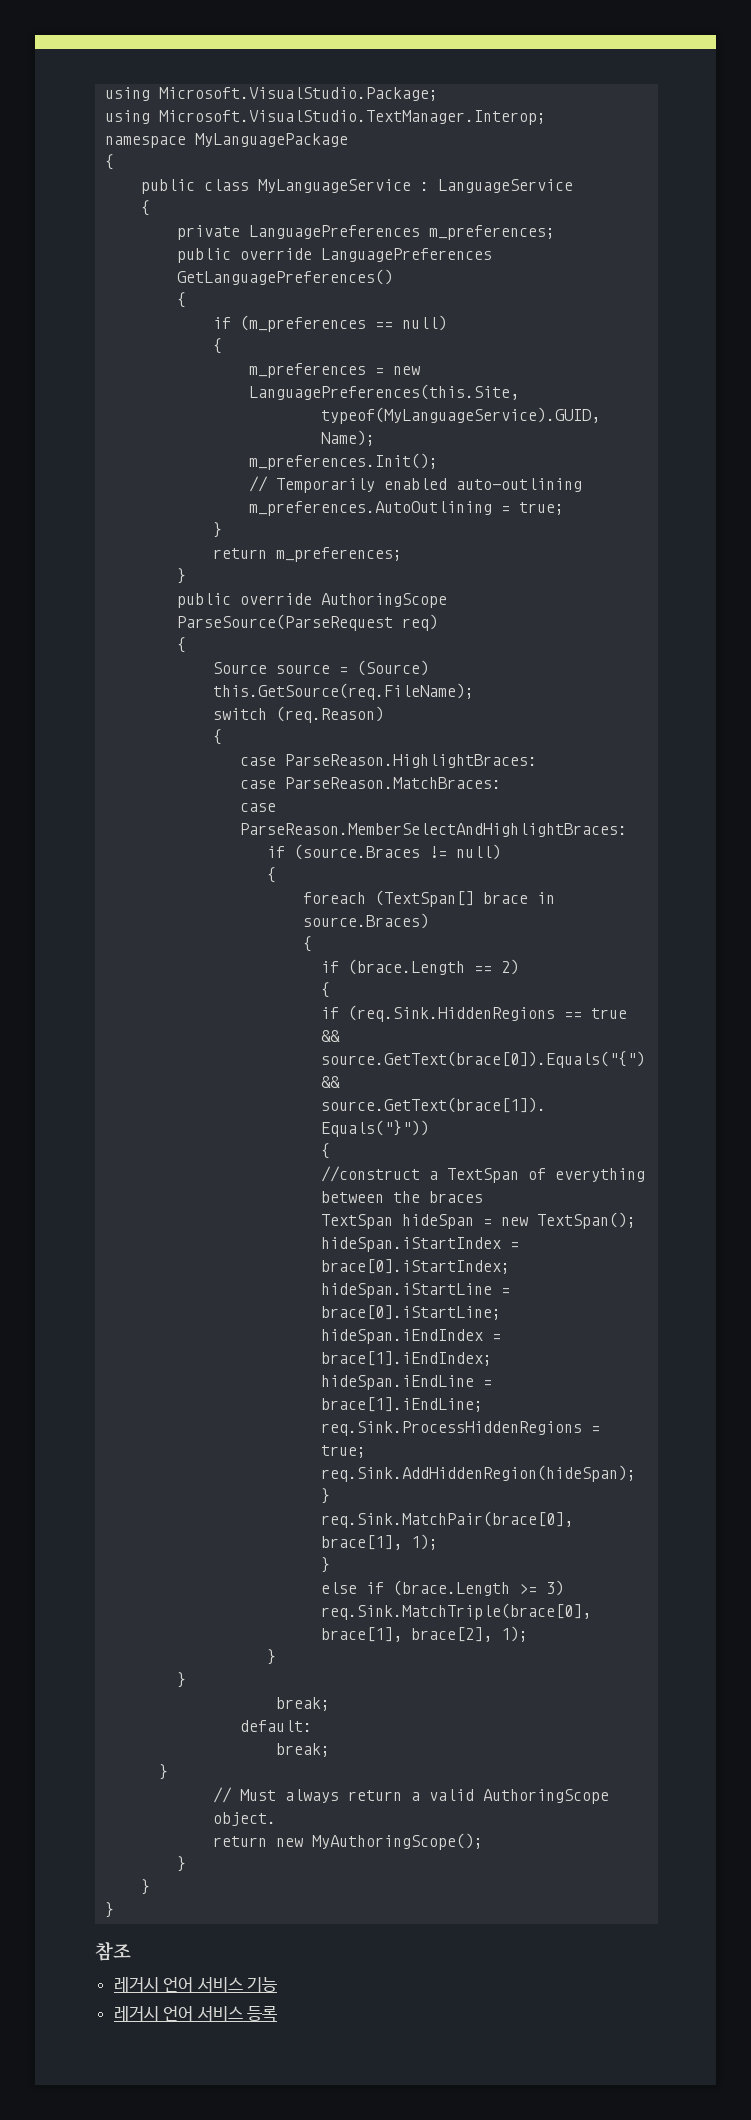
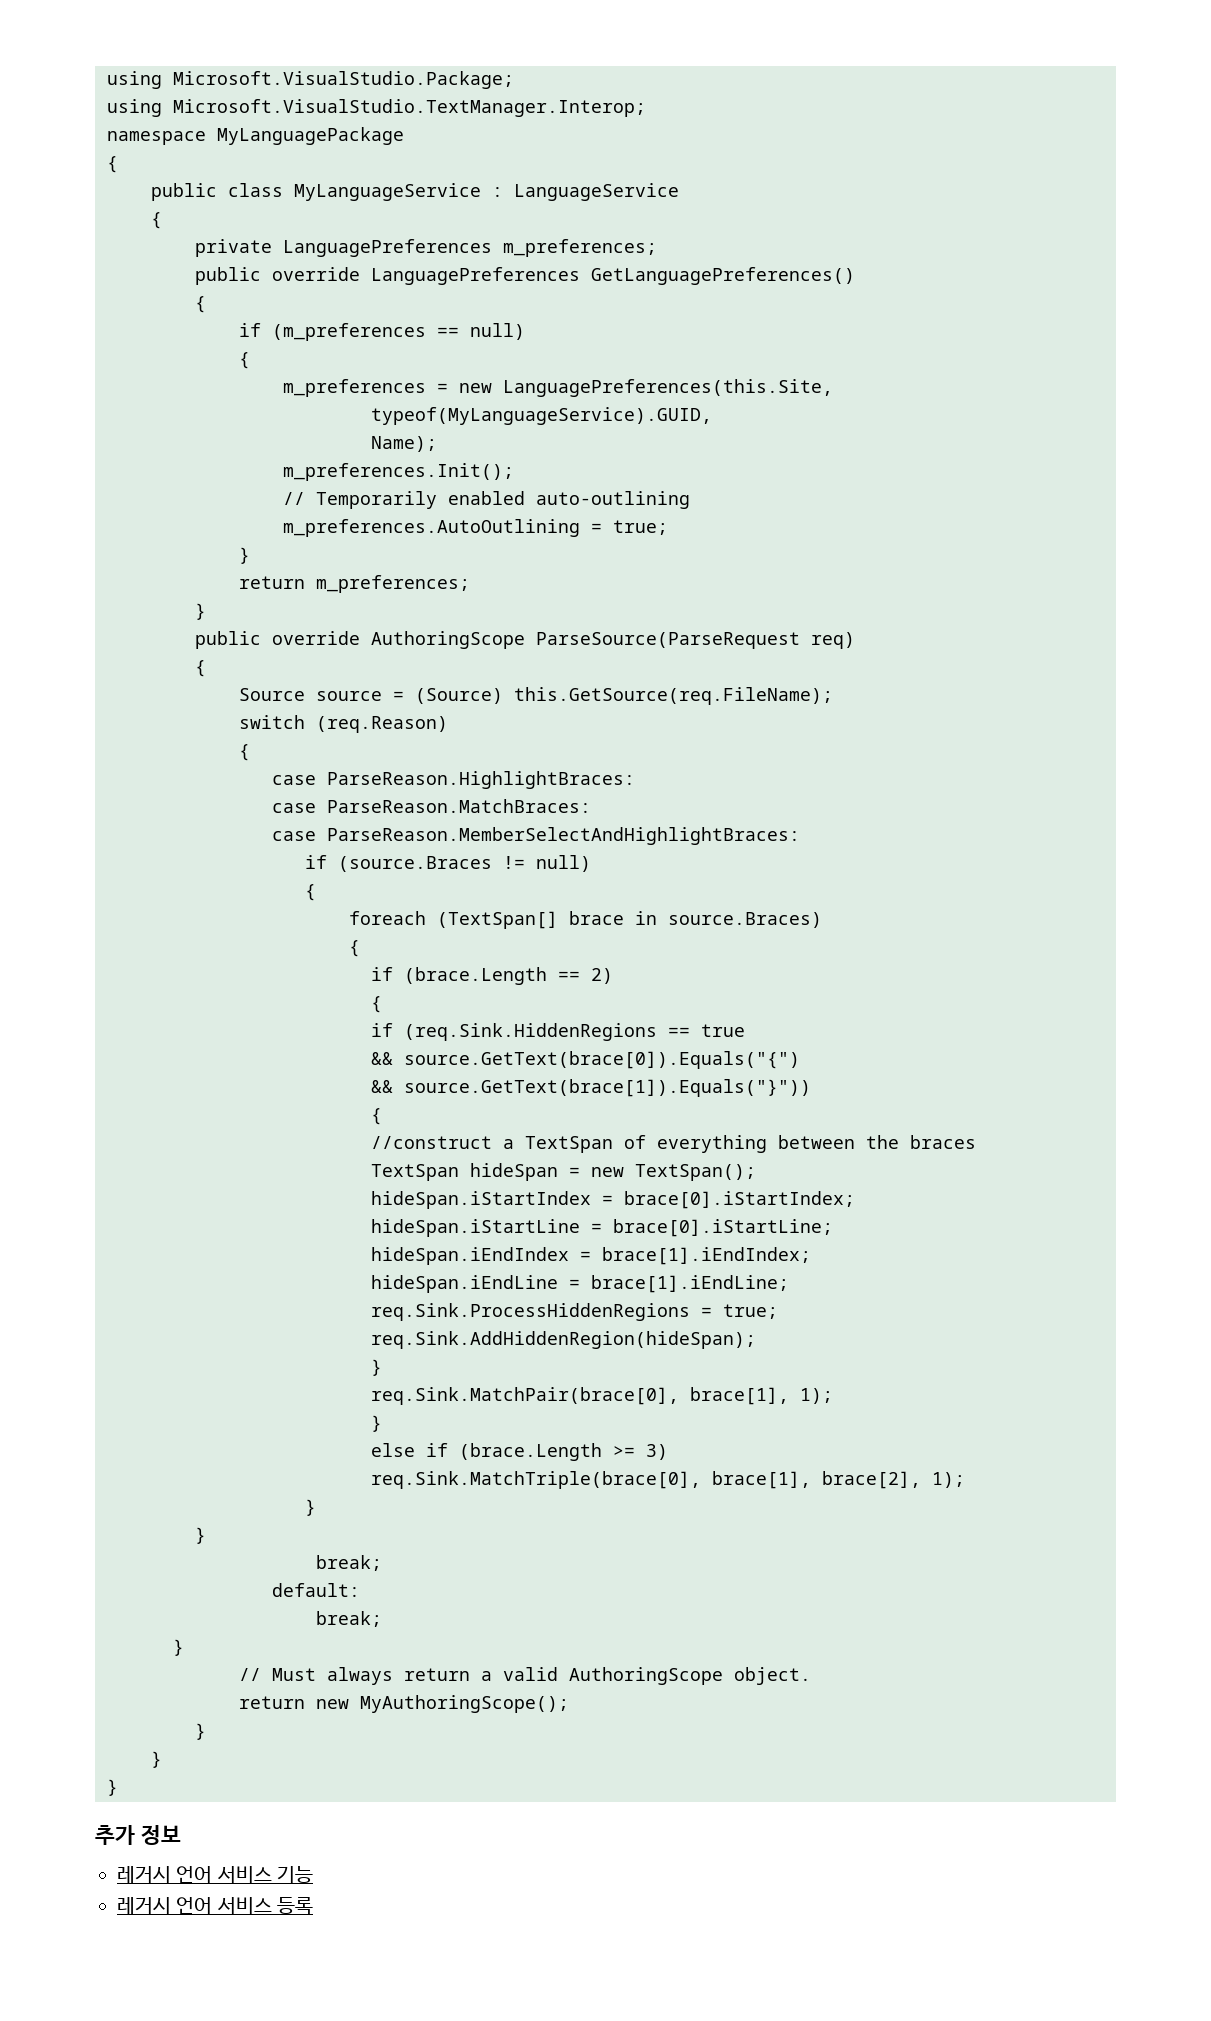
- 참조
+ 추가 정보

